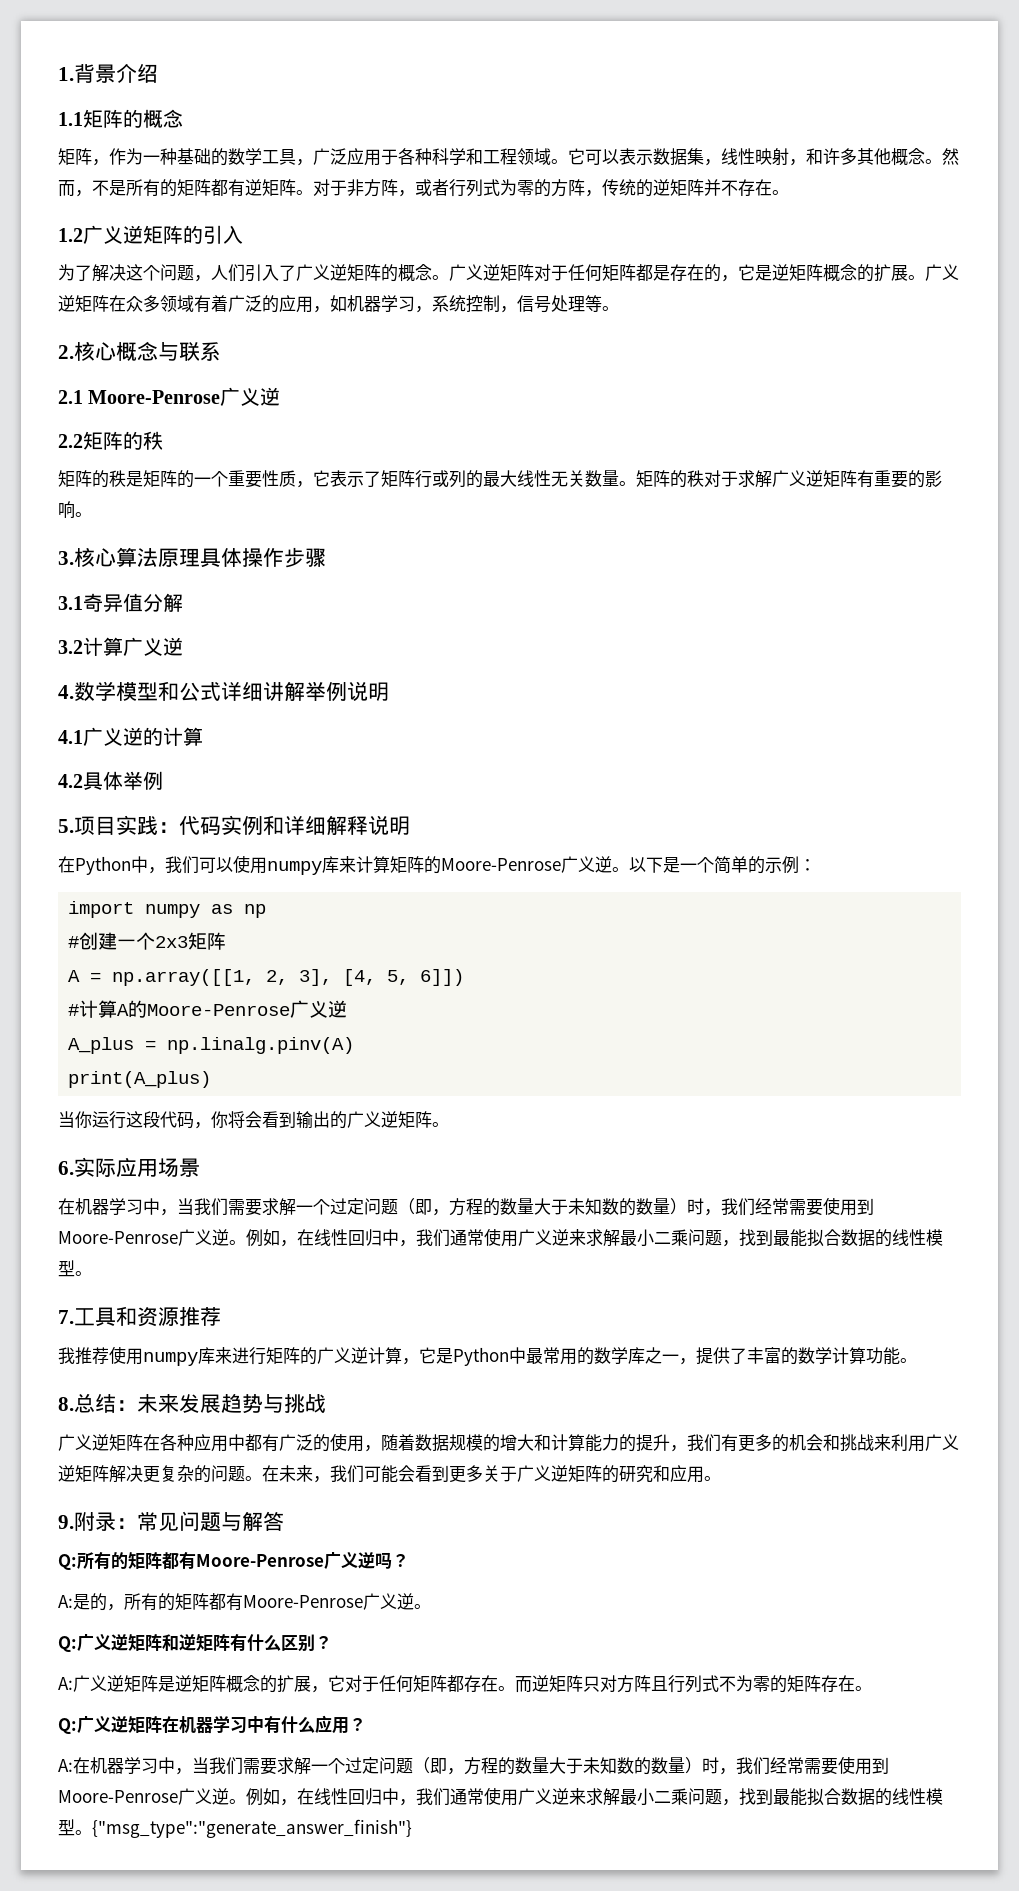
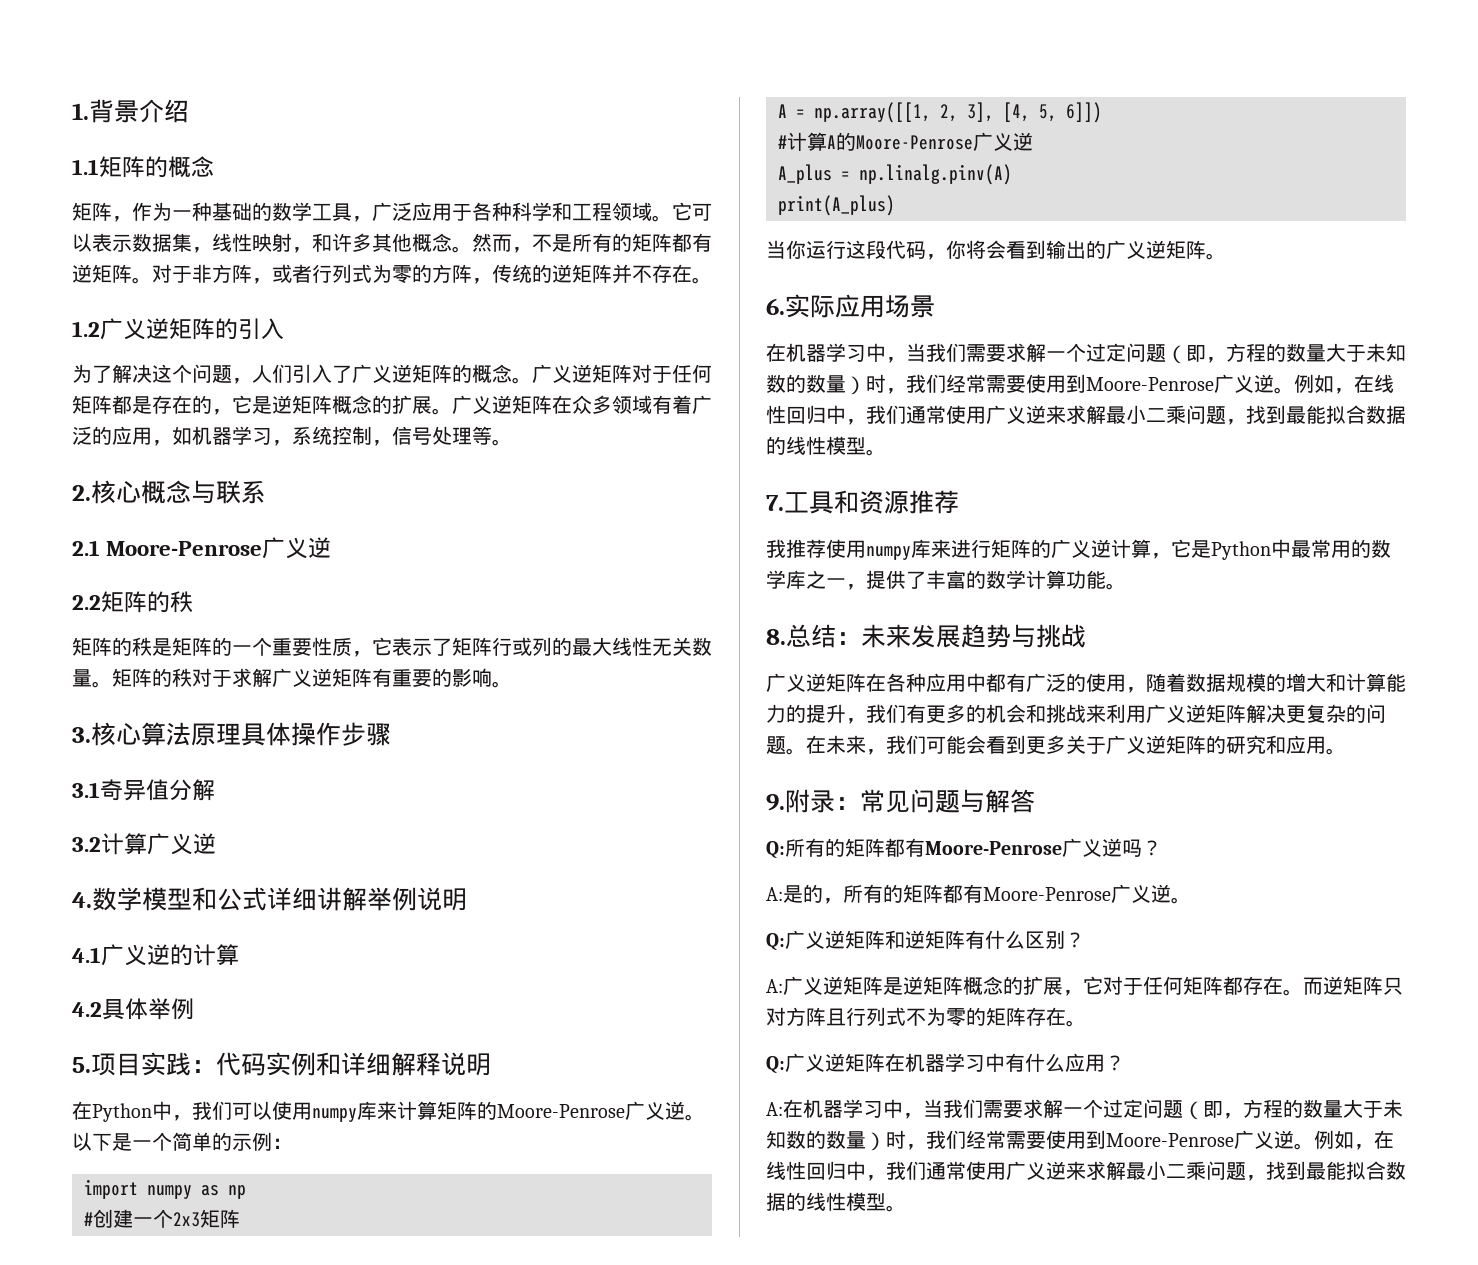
- {"msg_type":"generate_answer_finish"}

